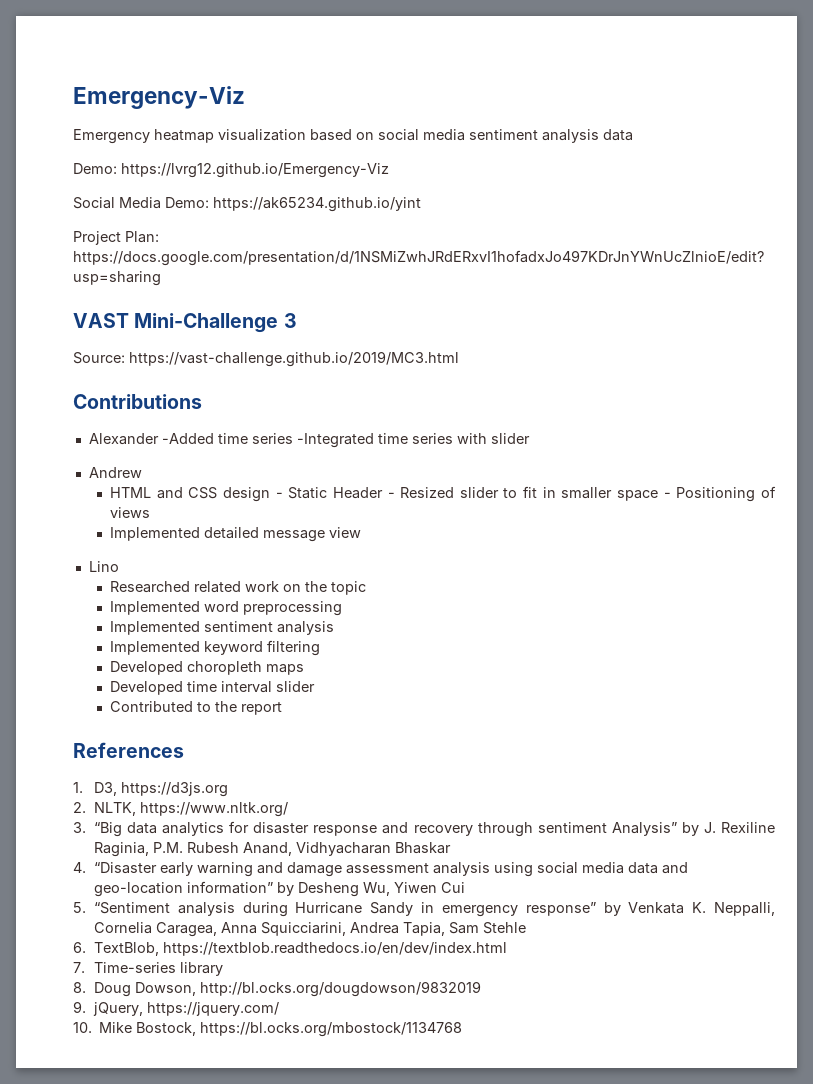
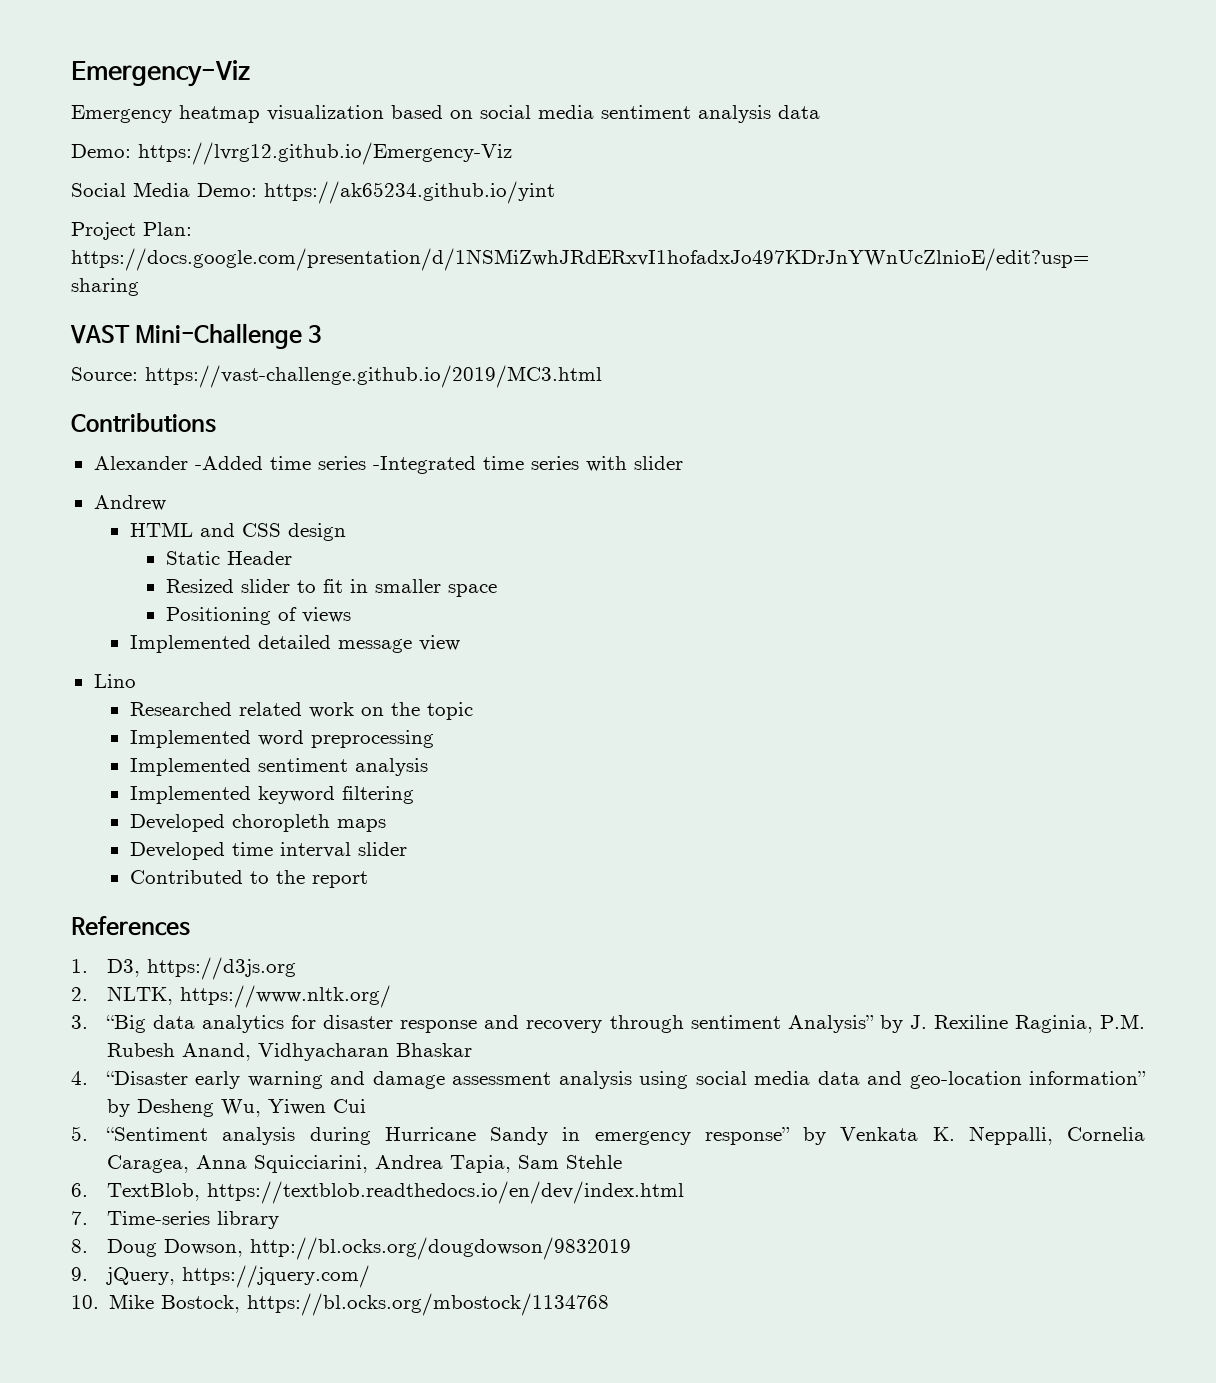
- HTML and CSS design - Static Header - Resized slider to fit in smaller space - Positioning of views
+ HTML and CSS design
+ Static Header
+ Resized slider to fit in smaller space
+ Positioning of views

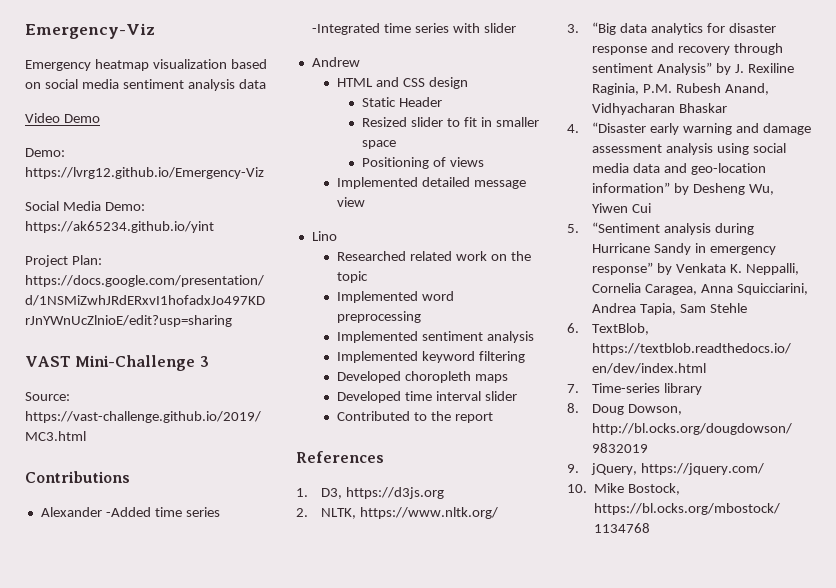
+ Video Demo

